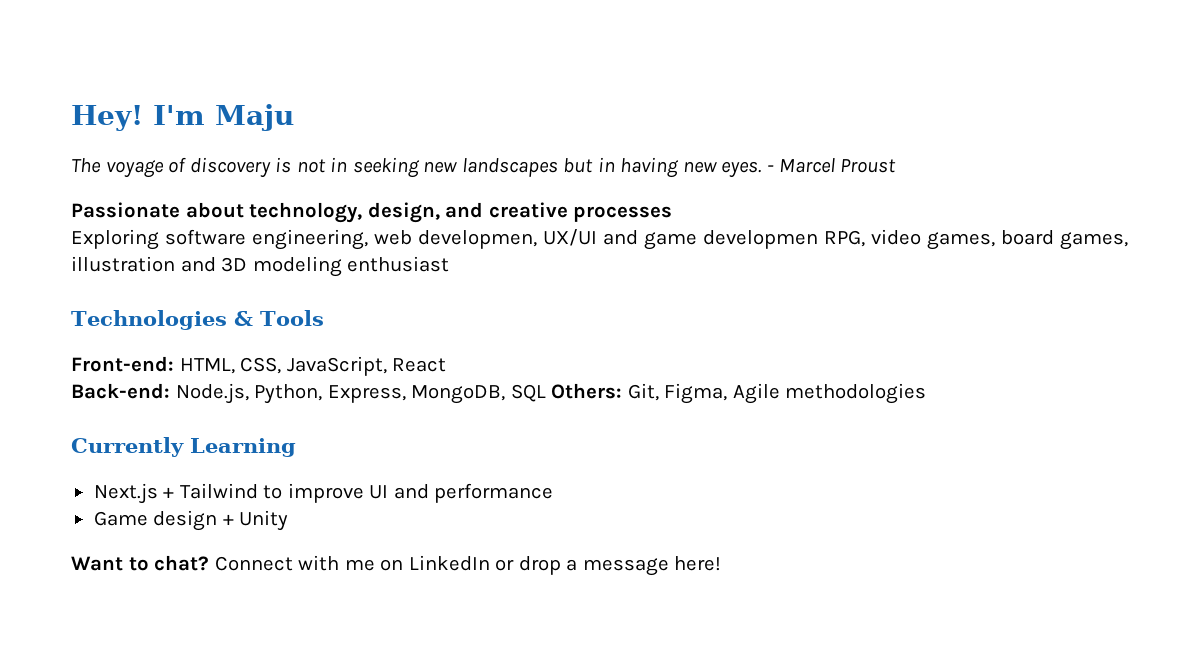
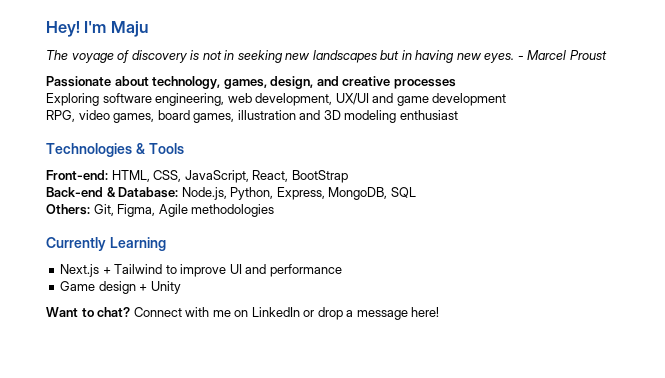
- Passionate about technology, design, and creative processes
+ Passionate about technology, games, design, and creative processes
- Exploring software engineering, web developmen, UX/UI and game developmen RPG, video games, board games, illustration and 3D modeling enthusiast
+ Exploring software engineering, web development, UX/UI and game development
+ RPG, video games, board games, illustration and 3D modeling enthusiast
- Front-end: HTML, CSS, JavaScript, React
- Back-end: Node.js, Python, Express, MongoDB, SQL Others: Git, Figma, Agile methodologies
+ Front-end: HTML, CSS, JavaScript, React, BootStrap
+ Back-end & Database: Node.js, Python, Express, MongoDB, SQL
+ Others: Git, Figma, Agile methodologies

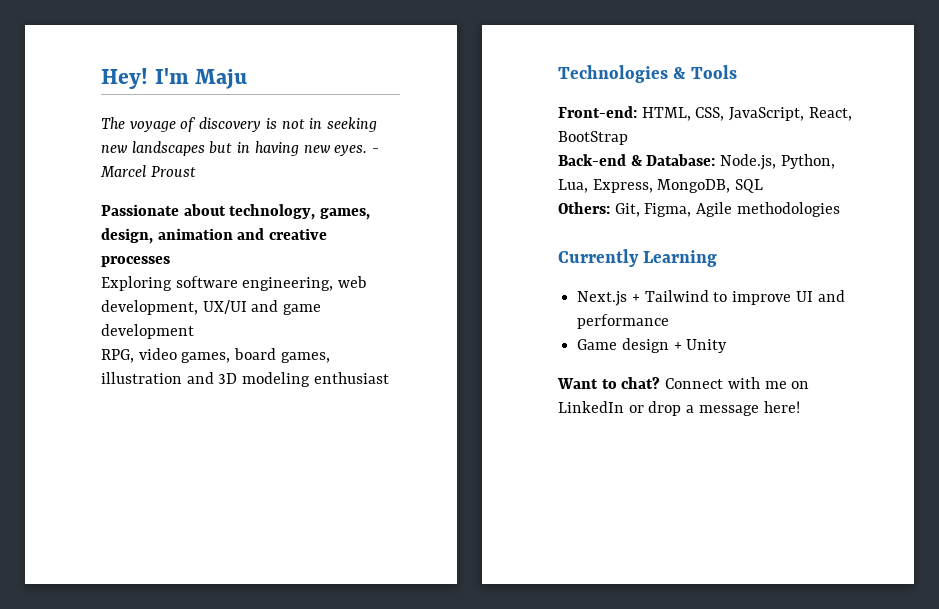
- Passionate about technology, games, design, and creative processes
+ Passionate about technology, games, design, animation and creative processes
- Back-end & Database: Node.js, Python, Express, MongoDB, SQL
+ Back-end & Database: Node.js, Python, Lua, Express, MongoDB, SQL

